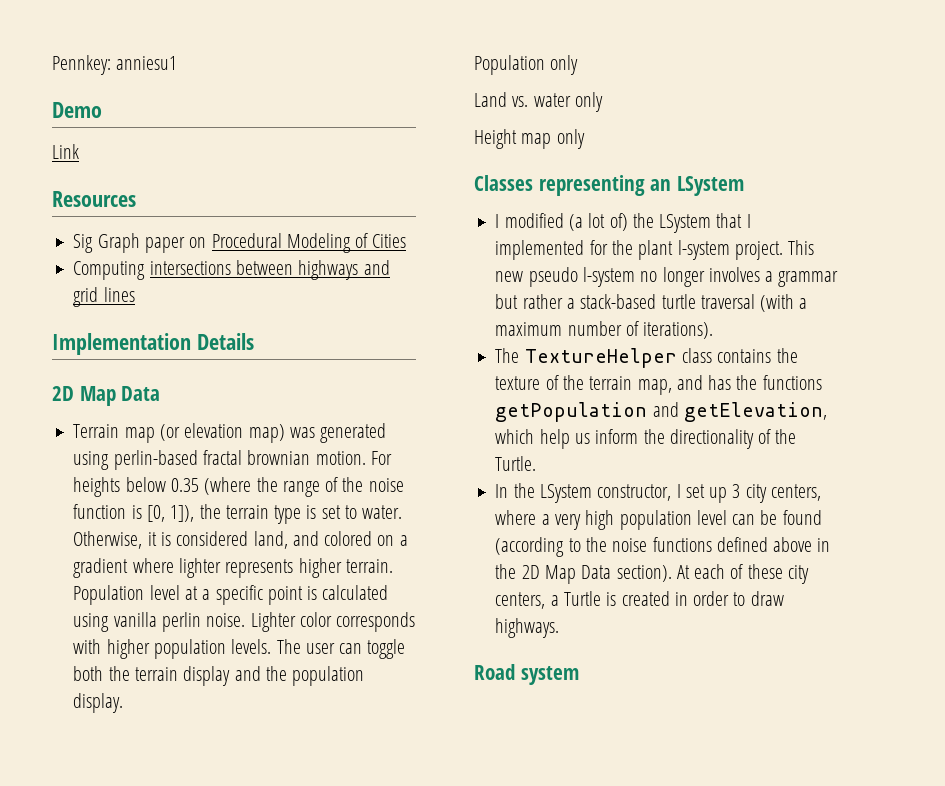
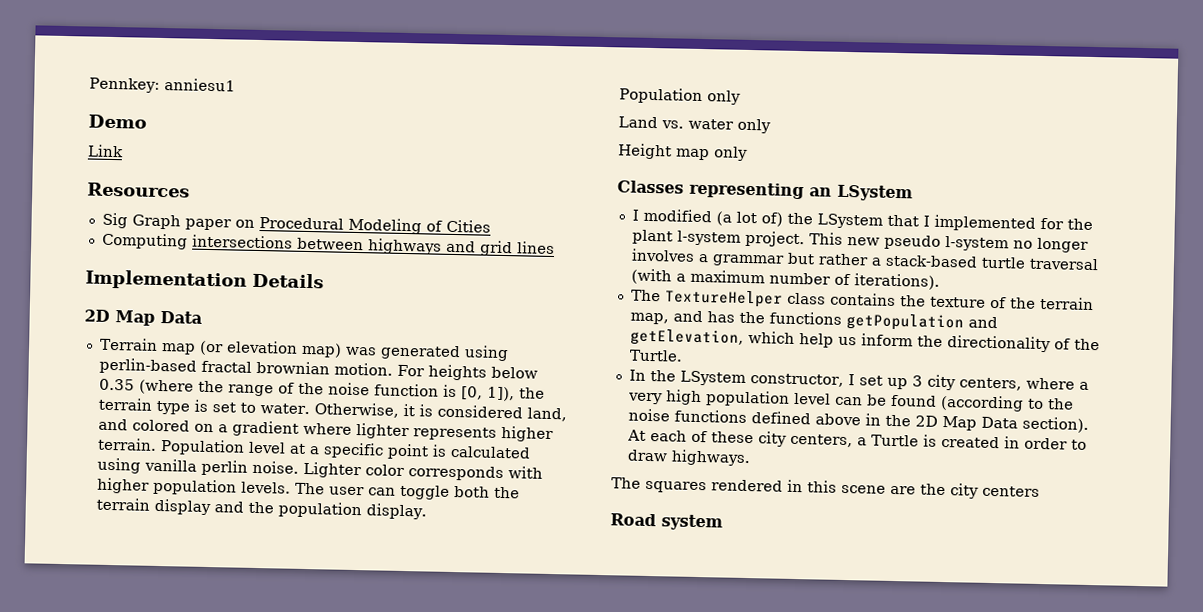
+ The squares rendered in this scene are the city centers

